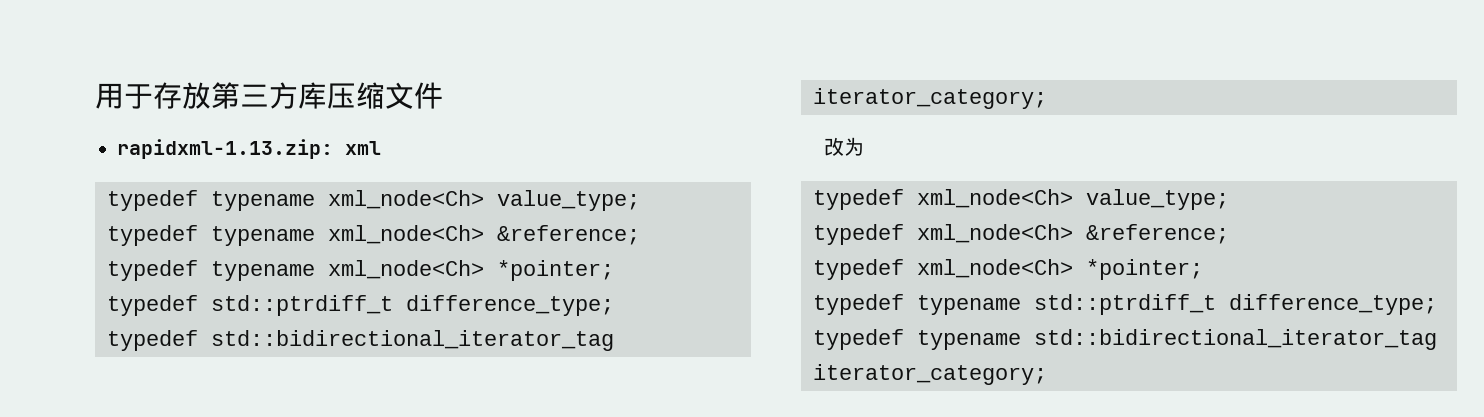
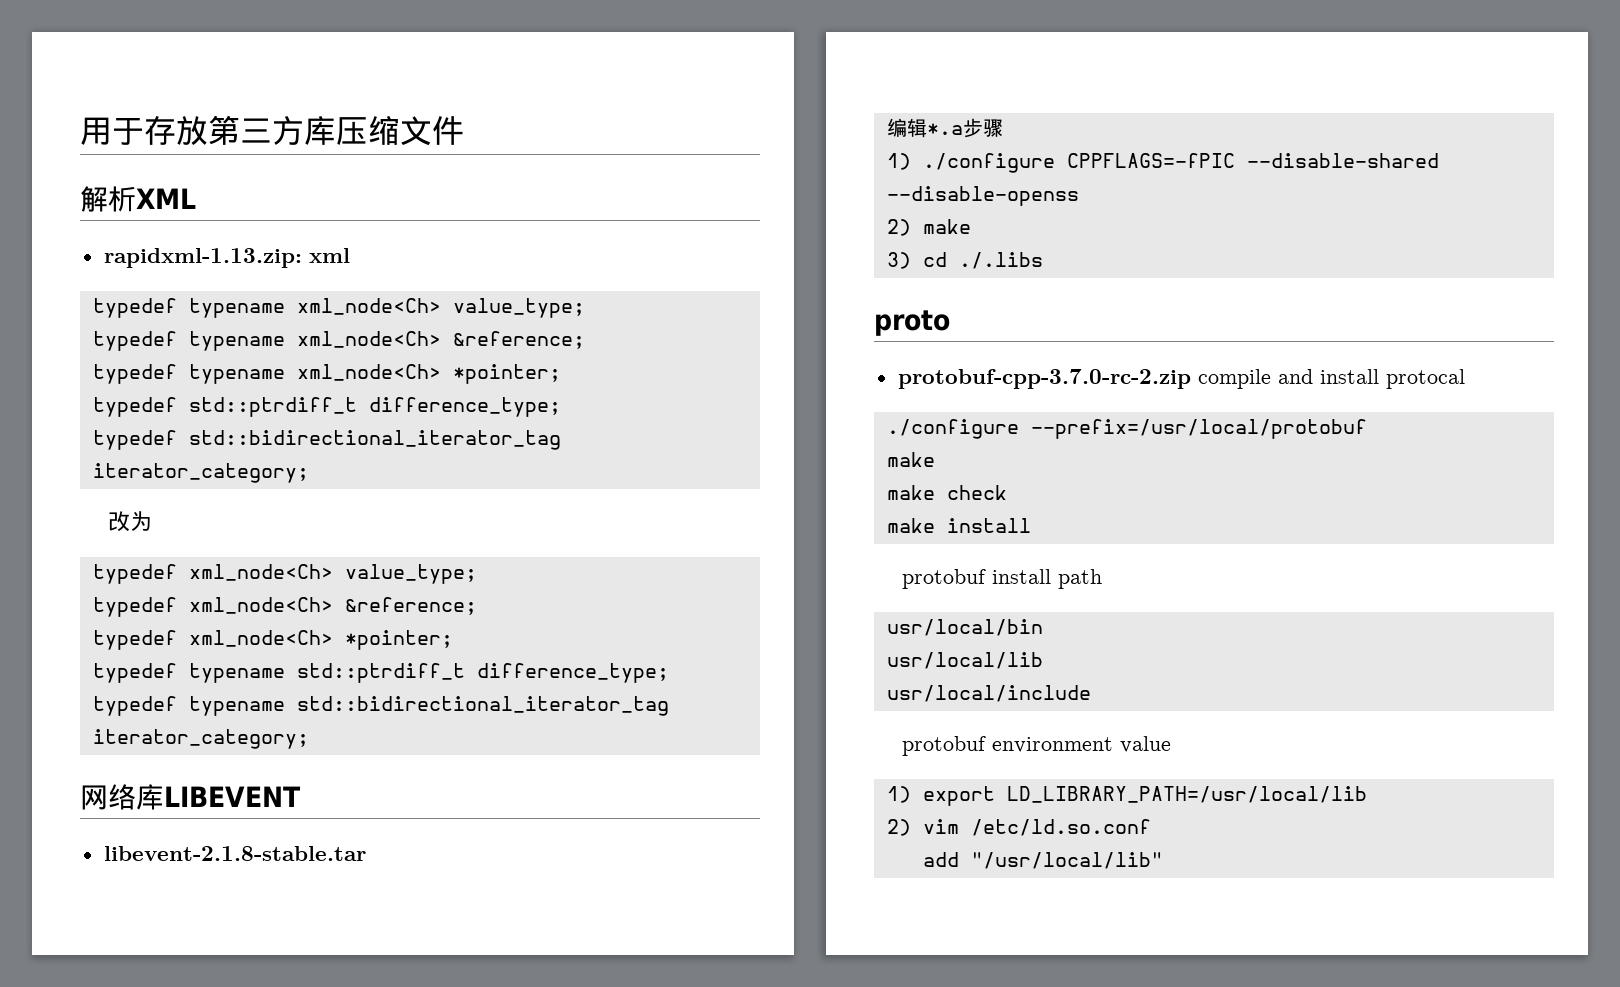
+ 解析XML
+ 网络库LIBEVENT
+ libevent-2.1.8-stable.tar
+ 编辑*.a步骤
+ 1) ./configure CPPFLAGS=-fPIC --disable-shared --disable-openss
+ 2) make
+ 3) cd ./.libs
+ proto
+ protobuf-cpp-3.7.0-rc-2.zip compile and install protocal
+ ./configure --prefix=/usr/local/protobuf
+ make
+ make check
+ make install
+ protobuf install path
+ usr/local/bin
+ usr/local/lib
+ usr/local/include
+ protobuf environment value
+ 1) export LD_LIBRARY_PATH=/usr/local/lib
+ 2) vim /etc/ld.so.conf
+ add "/usr/local/lib"

